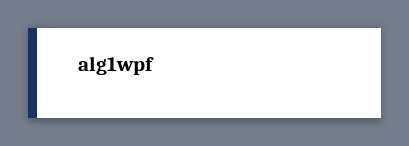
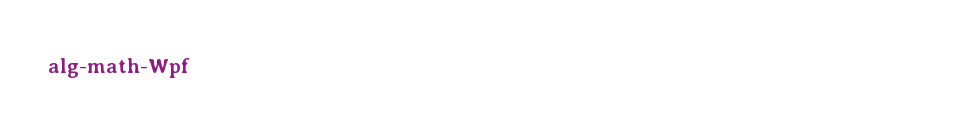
- alg1wpf
+ alg-math-Wpf

